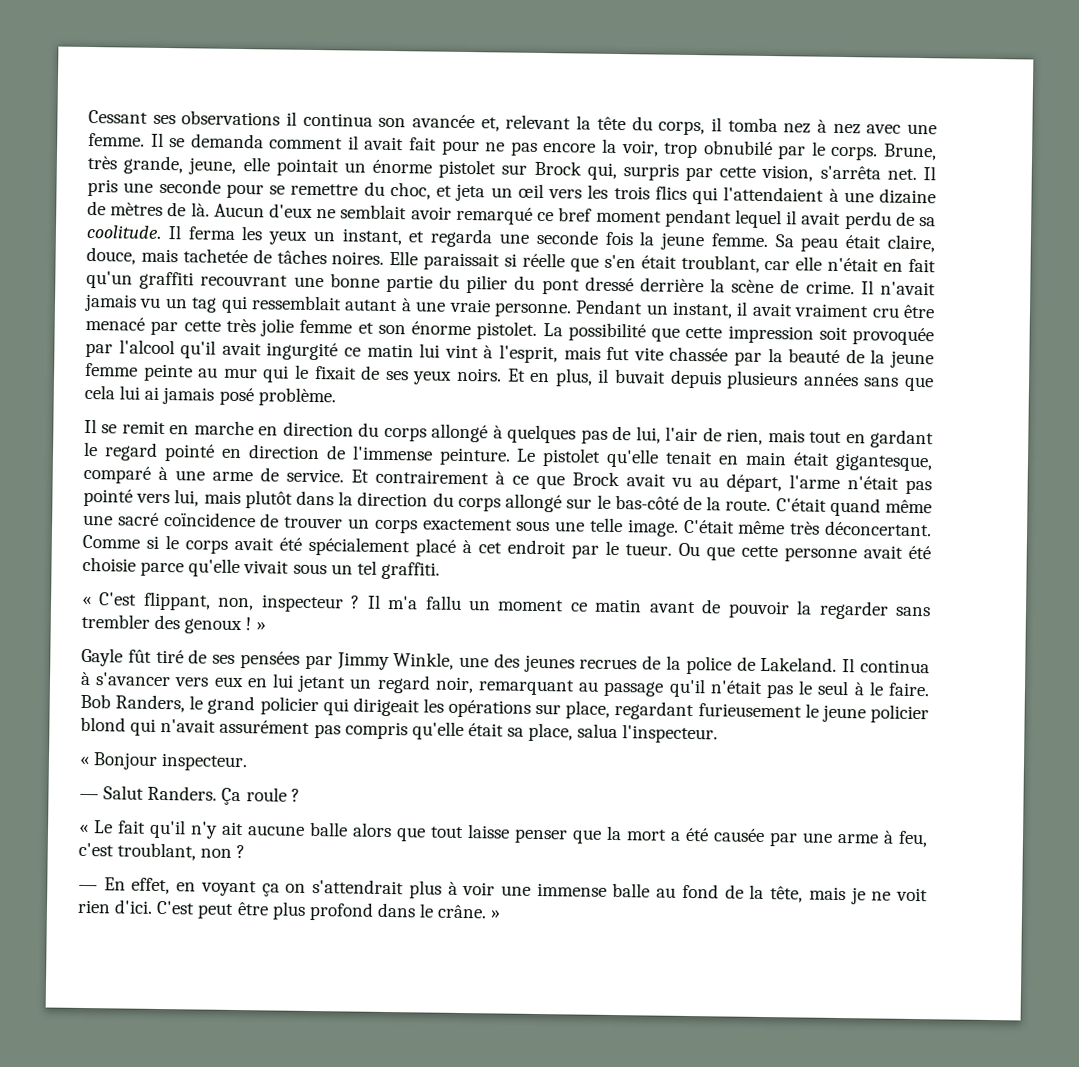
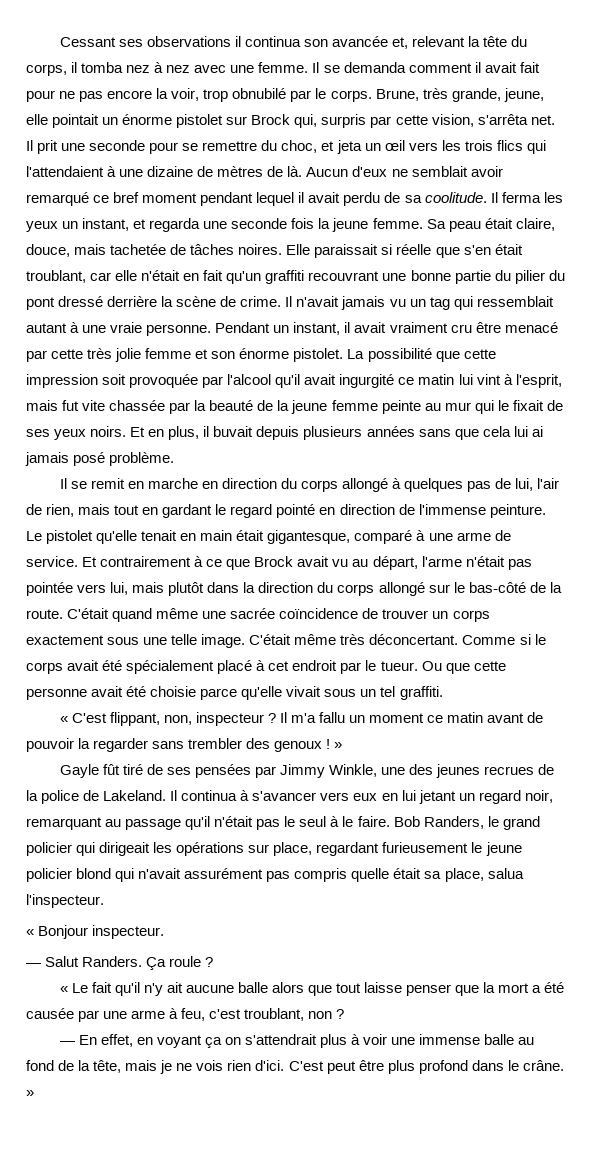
- Il pris une seconde pour se remettre du choc, et jeta un œil vers les trois flics qui l'attendaient à une dizaine de mètres de là.
+ Il prit une seconde pour se remettre du choc, et jeta un œil vers les trois flics qui l'attendaient à une dizaine de mètres de là.
- Et contrairement à ce que Brock avait vu au départ, l'arme n'était pas pointé vers lui, mais plutôt dans la direction du corps allongé sur le bas-côté de la route.
+ Et contrairement à ce que Brock avait vu au départ, l'arme n'était pas pointée vers lui, mais plutôt dans la direction du corps allongé sur le bas-côté de la route.
- C'était quand même une sacré coïncidence de trouver un corps exactement sous une telle image.
+ C'était quand même une sacrée coïncidence de trouver un corps exactement sous une telle image.
- Bob Randers, le grand policier qui dirigeait les opérations sur place, regardant furieusement le jeune policier blond qui n'avait assurément pas compris qu'elle était sa place, salua l'inspecteur.
+ Bob Randers, le grand policier qui dirigeait les opérations sur place, regardant furieusement le jeune policier blond qui n'avait assurément pas compris quelle était sa place, salua l'inspecteur.
- — En effet, en voyant ça on s'attendrait plus à voir une immense balle au fond de la tête, mais je ne voit rien d'ici.
+ — En effet, en voyant ça on s'attendrait plus à voir une immense balle au fond de la tête, mais je ne vois rien d'ici.

